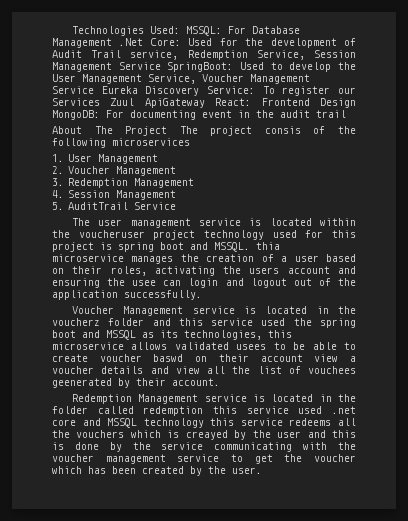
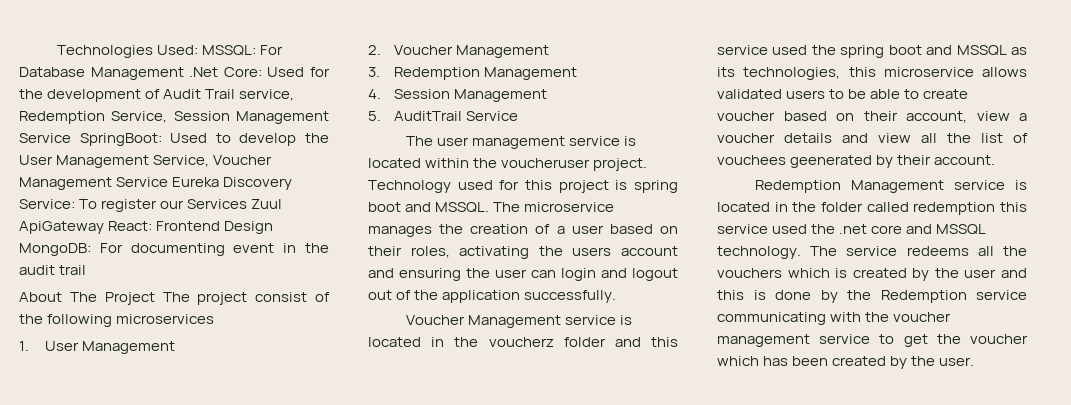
- About The Project The project consis of the following microservices
+ About The Project The project consist of the following microservices
- The user management service is located within the voucheruser project technology used for this project is spring boot and MSSQL. thia microservice manages the creation of a user based on their roles, activating the users account and ensuring the usee can login and logout out of the application successfully.
+ The user management service is located within the voucheruser project. Technology used for this project is spring boot and MSSQL. The microservice manages the creation of a user based on their roles, activating the users account and ensuring the user can login and logout out of the application successfully.
- Voucher Management service is located in the voucherz folder and this service used the spring boot and MSSQL as its technologies, this microservice allows validated usees to be able to create voucher baswd on their account view a voucher details and view all the list of vouchees geenerated by their account.
+ Voucher Management service is located in the voucherz folder and this service used the spring boot and MSSQL as its technologies, this microservice allows validated users to be able to create voucher based on their account, view a voucher details and view all the list of vouchees geenerated by their account.
- Redemption Management service is located in the folder called redemption this service used .net core and MSSQL technology this service redeems all the vouchers which is creayed by the user and this is done by the service communicating with the voucher management service to get the voucher which has been created by the user.
+ Redemption Management service is located in the folder called redemption this service used the .net core and MSSQL technology. The service redeems all the vouchers which is created by the user and this is done by the Redemption service communicating with the voucher management service to get the voucher which has been created by the user.

